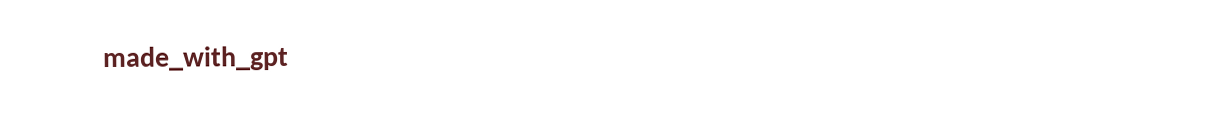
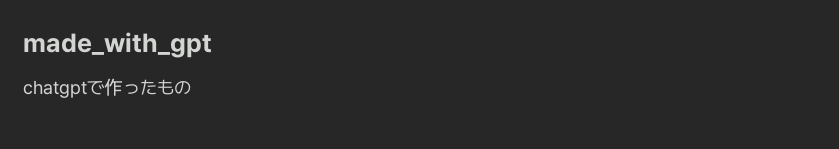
+ chatgptで作ったもの

